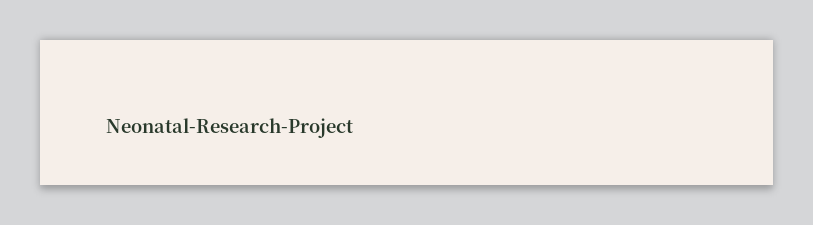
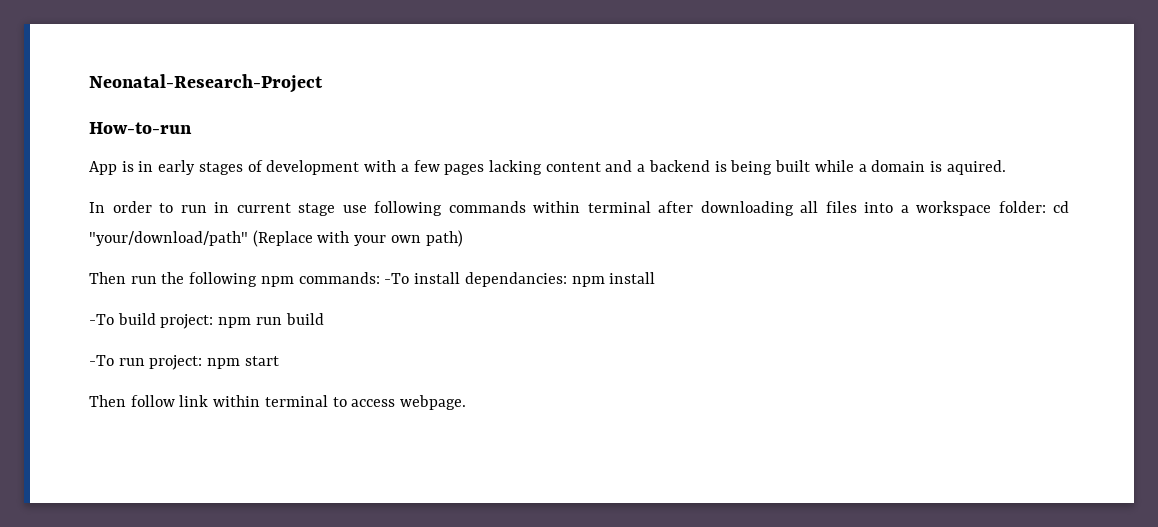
+ How-to-run
+ App is in early stages of development with a few pages lacking content and a backend is being built while a domain is aquired.
+ In order to run in current stage use following commands within terminal after downloading all files into a workspace folder: cd "your/download/path" (Replace with your own path)
+ Then run the following npm commands: -To install dependancies: npm install
+ -To build project: npm run build
+ -To run project: npm start
+ Then follow link within terminal to access webpage.

